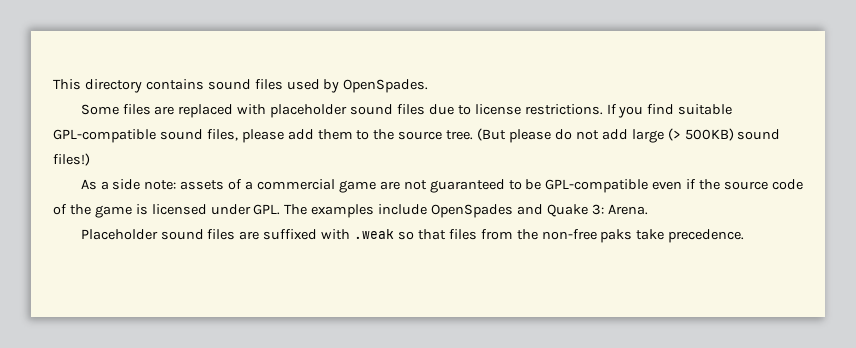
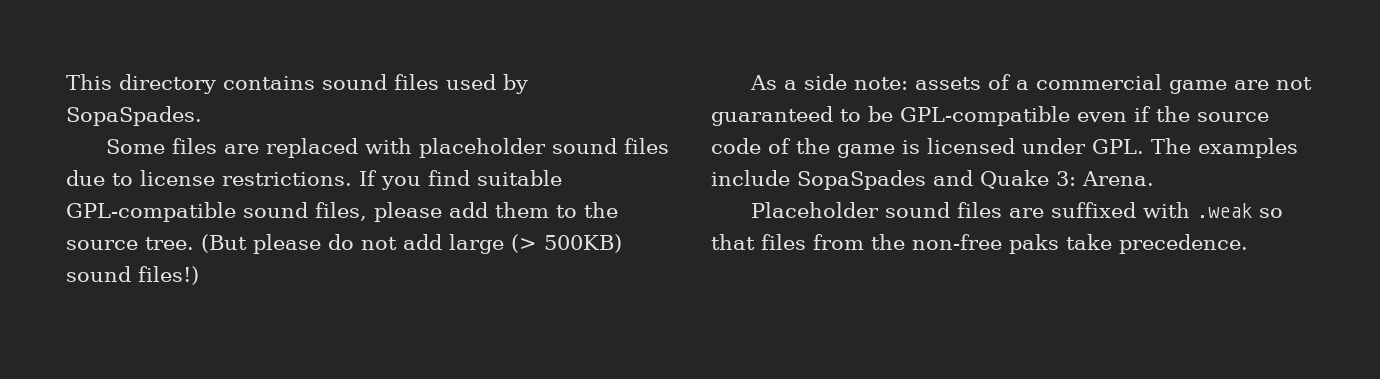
- This directory contains sound files used by OpenSpades.
+ This directory contains sound files used by SopaSpades.
- As a side note: assets of a commercial game are not guaranteed to be GPL-compatible even if the source code of the game is licensed under GPL. The examples include OpenSpades and Quake 3: Arena.
+ As a side note: assets of a commercial game are not guaranteed to be GPL-compatible even if the source code of the game is licensed under GPL. The examples include SopaSpades and Quake 3: Arena.

